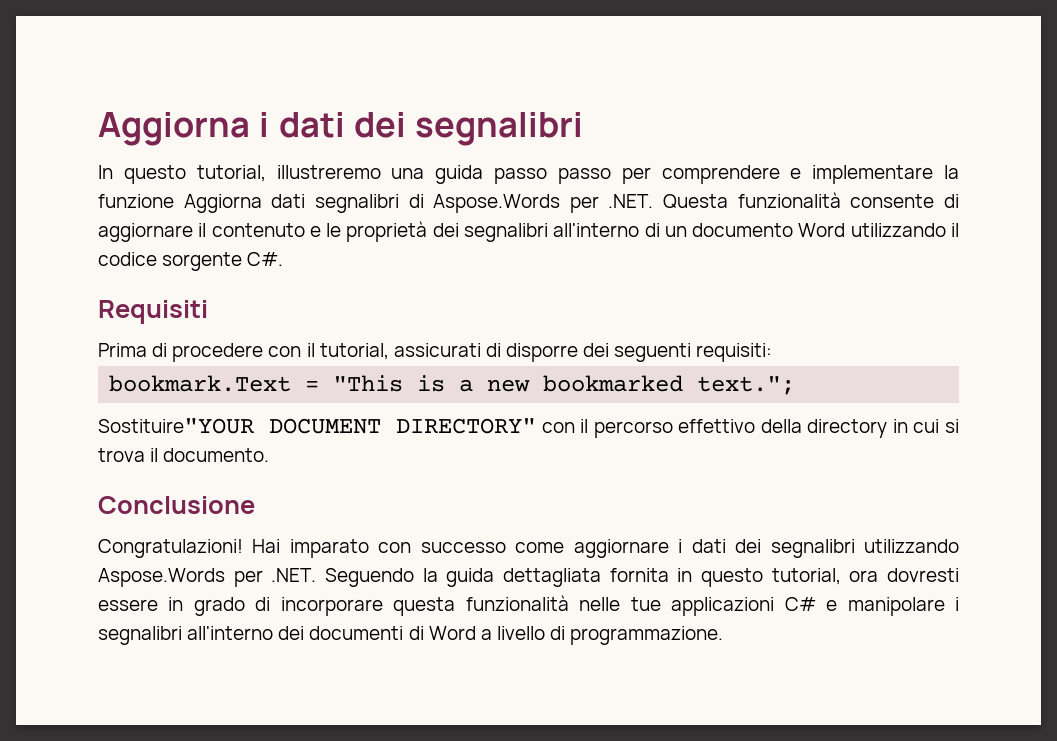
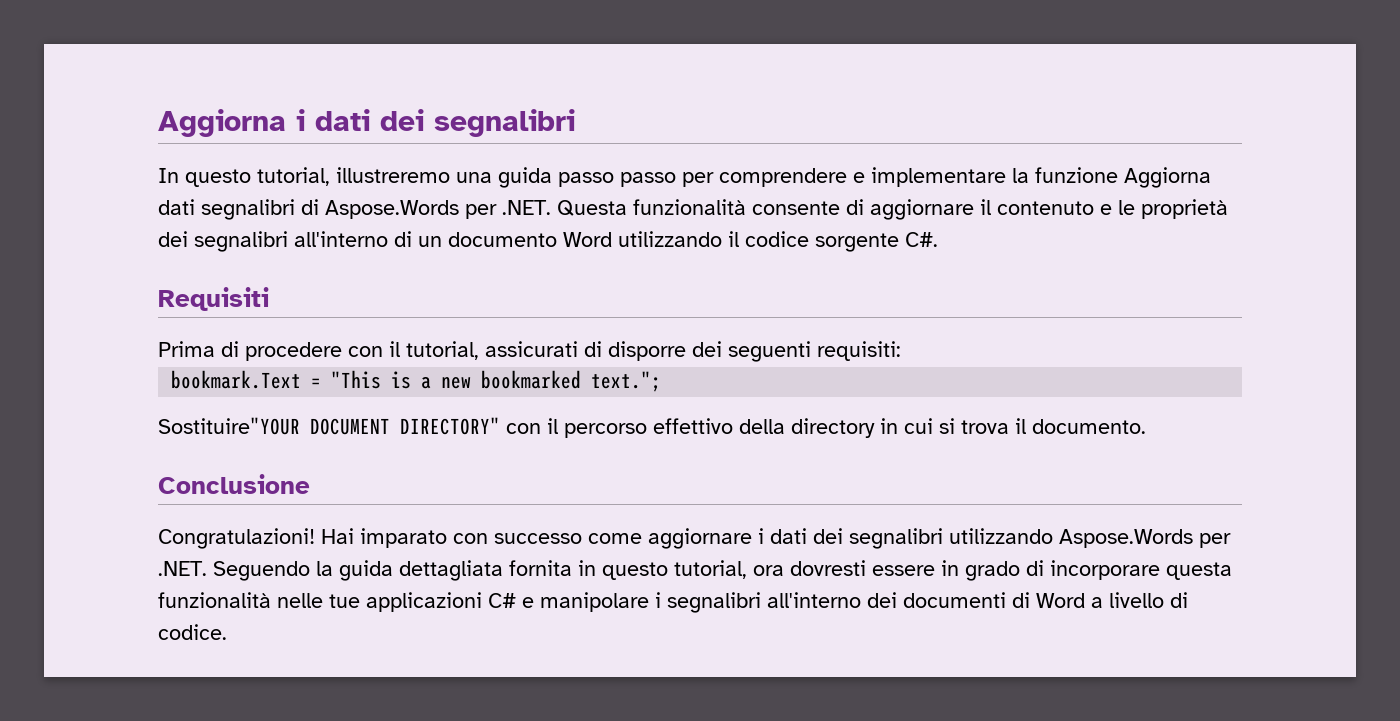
- Hai imparato con successo come aggiornare i dati dei segnalibri utilizzando Aspose.Words per .NET. Seguendo la guida dettagliata fornita in questo tutorial, ora dovresti essere in grado di incorporare questa funzionalità nelle tue applicazioni C# e manipolare i segnalibri all'interno dei documenti di Word a livello di programmazione.
+ Hai imparato con successo come aggiornare i dati dei segnalibri utilizzando Aspose.Words per .NET. Seguendo la guida dettagliata fornita in questo tutorial, ora dovresti essere in grado di incorporare questa funzionalità nelle tue applicazioni C# e manipolare i segnalibri all'interno dei documenti di Word a livello di codice.

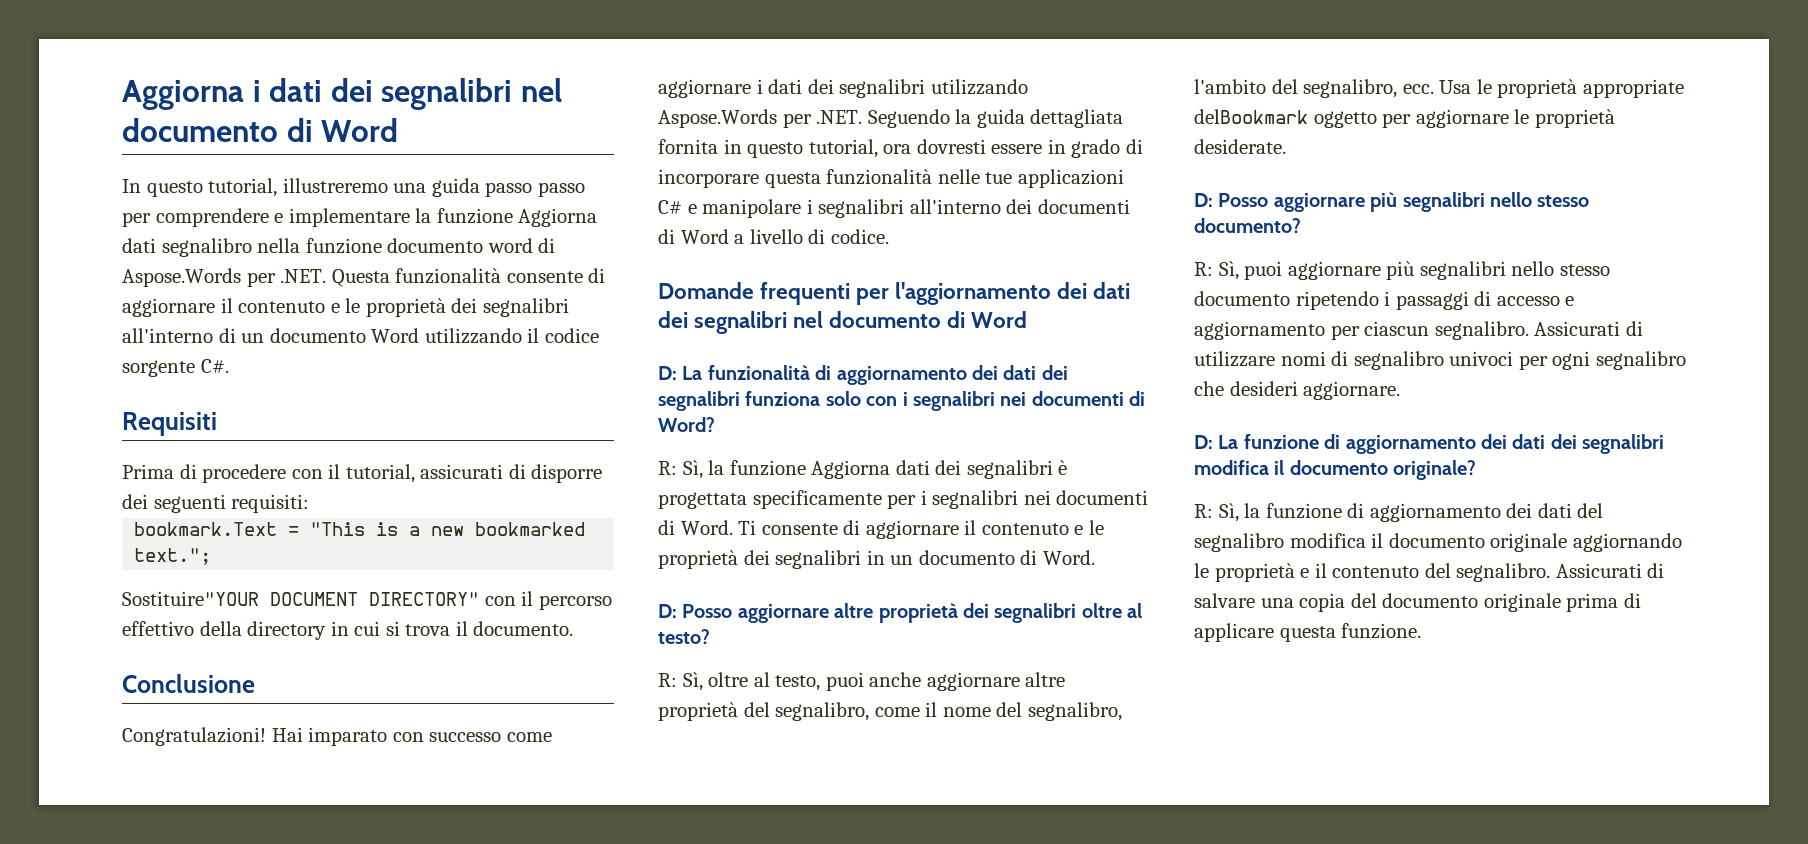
- Aggiorna i dati dei segnalibri
+ Aggiorna i dati dei segnalibri nel documento di Word
- In questo tutorial, illustreremo una guida passo passo per comprendere e implementare la funzione Aggiorna dati segnalibri di Aspose.Words per .NET. Questa funzionalità consente di aggiornare il contenuto e le proprietà dei segnalibri all'interno di un documento Word utilizzando il codice sorgente C#.
+ In questo tutorial, illustreremo una guida passo passo per comprendere e implementare la funzione Aggiorna dati segnalibro nella funzione documento word di Aspose.Words per .NET. Questa funzionalità consente di aggiornare il contenuto e le proprietà dei segnalibri all'interno di un documento Word utilizzando il codice sorgente C#.
+ Domande frequenti per l'aggiornamento dei dati dei segnalibri nel documento di Word
+ D: La funzionalità di aggiornamento dei dati dei segnalibri funziona solo con i segnalibri nei documenti di Word?
+ R: Sì, la funzione Aggiorna dati dei segnalibri è progettata specificamente per i segnalibri nei documenti di Word. Ti consente di aggiornare il contenuto e le proprietà dei segnalibri in un documento di Word.
+ D: Posso aggiornare altre proprietà dei segnalibri oltre al testo?
+ R: Sì, oltre al testo, puoi anche aggiornare altre proprietà del segnalibro, come il nome del segnalibro, l'ambito del segnalibro, ecc. Usa le proprietà appropriate delBookmark oggetto per aggiornare le proprietà desiderate.
+ D: Posso aggiornare più segnalibri nello stesso documento?
+ R: Sì, puoi aggiornare più segnalibri nello stesso documento ripetendo i passaggi di accesso e aggiornamento per ciascun segnalibro. Assicurati di utilizzare nomi di segnalibro univoci per ogni segnalibro che desideri aggiornare.
+ D: La funzione di aggiornamento dei dati dei segnalibri modifica il documento originale?
+ R: Sì, la funzione di aggiornamento dei dati del segnalibro modifica il documento originale aggiornando le proprietà e il contenuto del segnalibro. Assicurati di salvare una copia del documento originale prima di applicare questa funzione.

